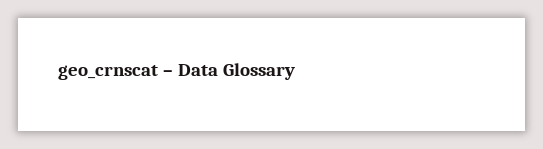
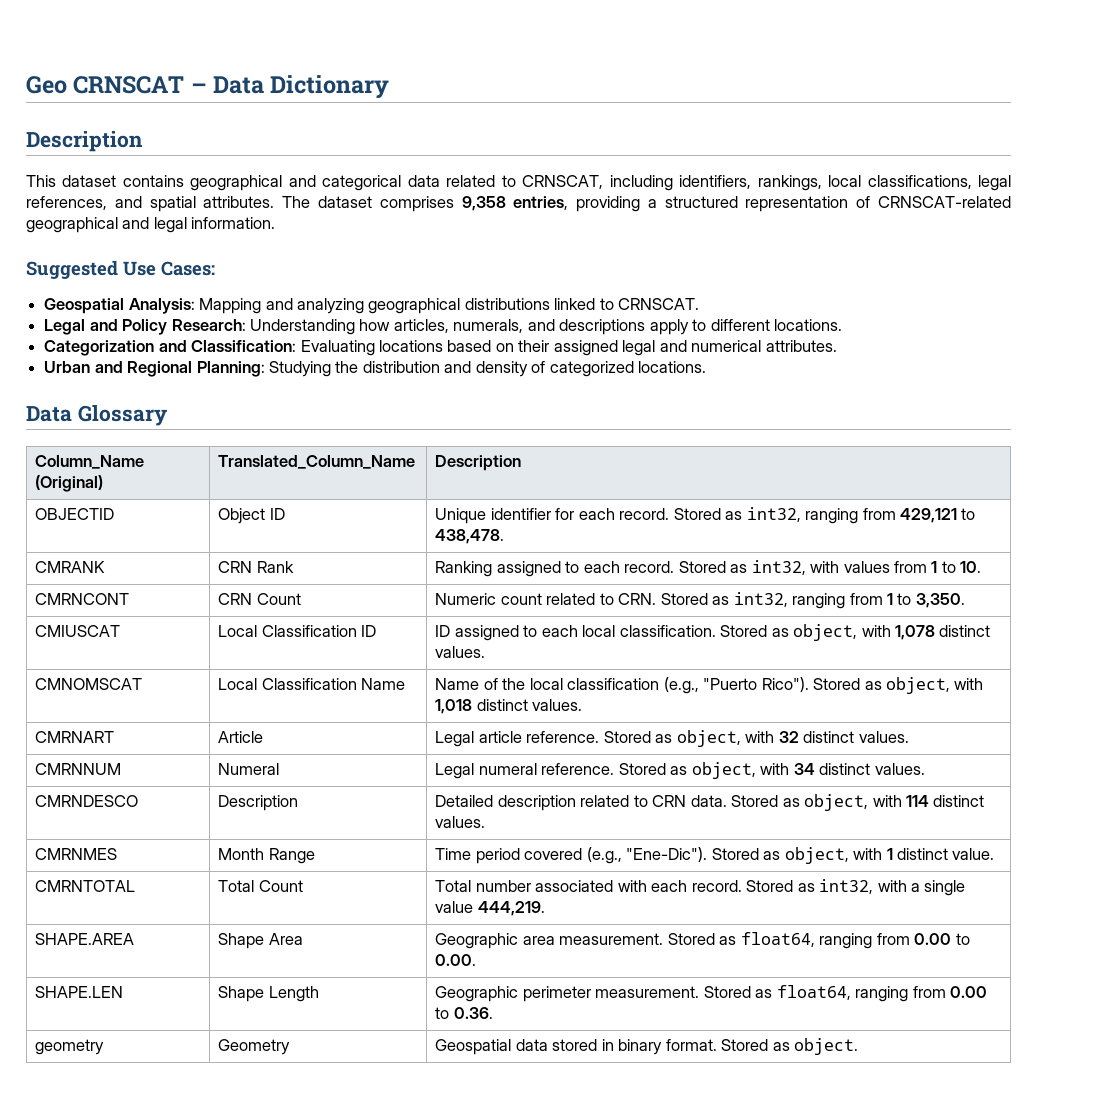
- geo_crnscat – Data Glossary
+ Geo CRNSCAT – Data Dictionary
+ Description
+ This dataset contains geographical and categorical data related to CRNSCAT, including identifiers, rankings, local classifications, legal references, and spatial attributes. The dataset comprises 9,358 entries, providing a structured representation of CRNSCAT-related geographical and legal information.
+ Suggested Use Cases:
+ Geospatial Analysis: Mapping and analyzing geographical distributions linked to CRNSCAT.
+ Legal and Policy Research: Understanding how articles, numerals, and descriptions apply to different locations.
+ Categorization and Classification: Evaluating locations based on their assigned legal and numerical attributes.
+ Urban and Regional Planning: Studying the distribution and density of categorized locations.
+ Data Glossary
+ Column_Name (Original) | Translated_Column_Name | Description
+ OBJECTID | Object ID | Unique identifier for each record. Stored as int32, ranging from 429,121 to 438,478.
+ CMRANK | CRN Rank | Ranking assigned to each record. Stored as int32, with values from 1 to 10.
+ CMRNCONT | CRN Count | Numeric count related to CRN. Stored as int32, ranging from 1 to 3,350.
+ CMIUSCAT | Local Classification ID | ID assigned to each local classification. Stored as object, with 1,078 distinct values.
+ CMNOMSCAT | Local Classification Name | Name of the local classification (e.g., "Puerto Rico"). Stored as object, with 1,018 distinct values.
+ CMRNART | Article | Legal article reference. Stored as object, with 32 distinct values.
+ CMRNNUM | Numeral | Legal numeral reference. Stored as object, with 34 distinct values.
+ CMRNDESCO | Description | Detailed description related to CRN data. Stored as object, with 114 distinct values.
+ CMRNMES | Month Range | Time period covered (e.g., "Ene-Dic"). Stored as object, with 1 distinct value.
+ CMRNTOTAL | Total Count | Total number associated with each record. Stored as int32, with a single value 444,219.
+ SHAPE.AREA | Shape Area | Geographic area measurement. Stored as float64, ranging from 0.00 to 0.00.
+ SHAPE.LEN | Shape Length | Geographic perimeter measurement. Stored as float64, ranging from 0.00 to 0.36.
+ geometry | Geometry | Geospatial data stored in binary format. Stored as object.

